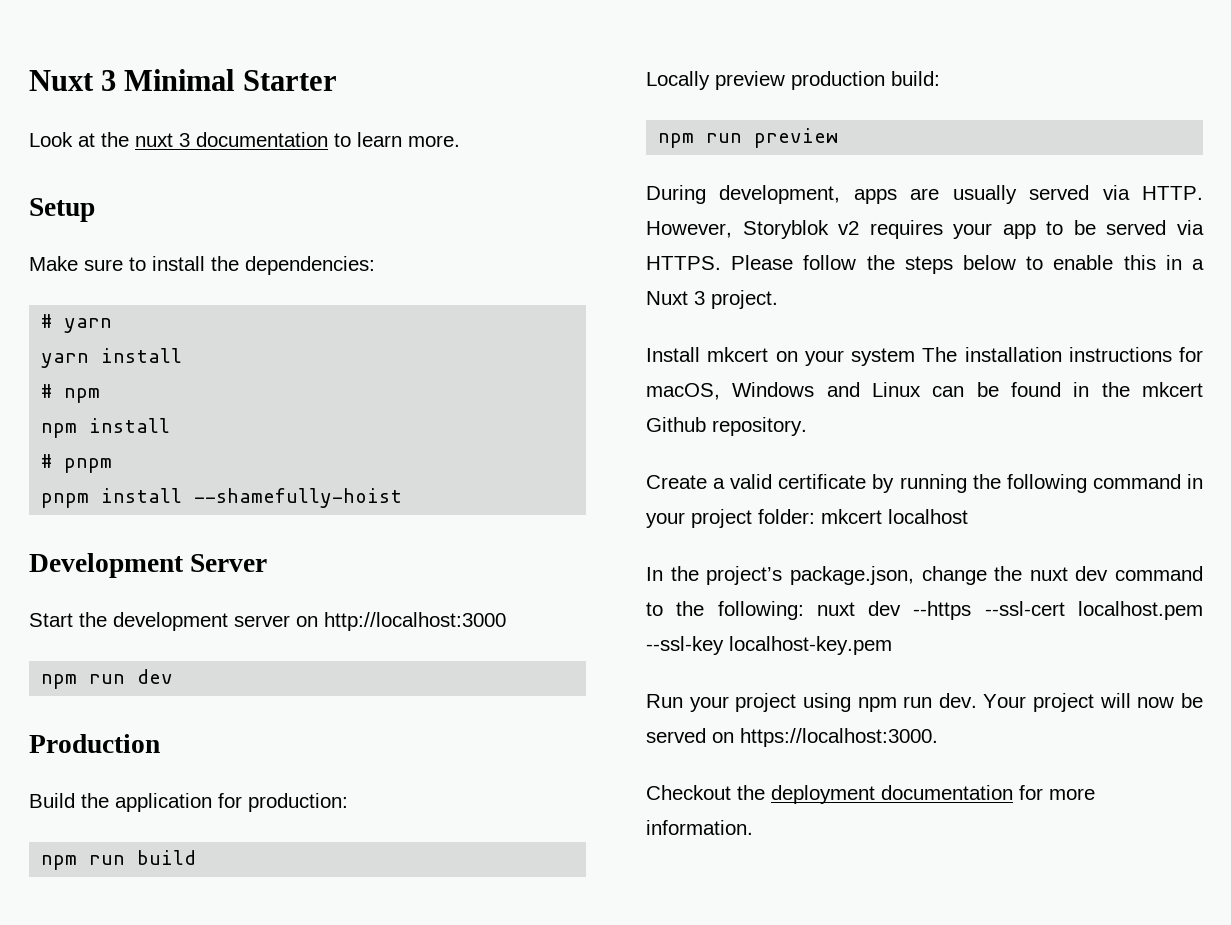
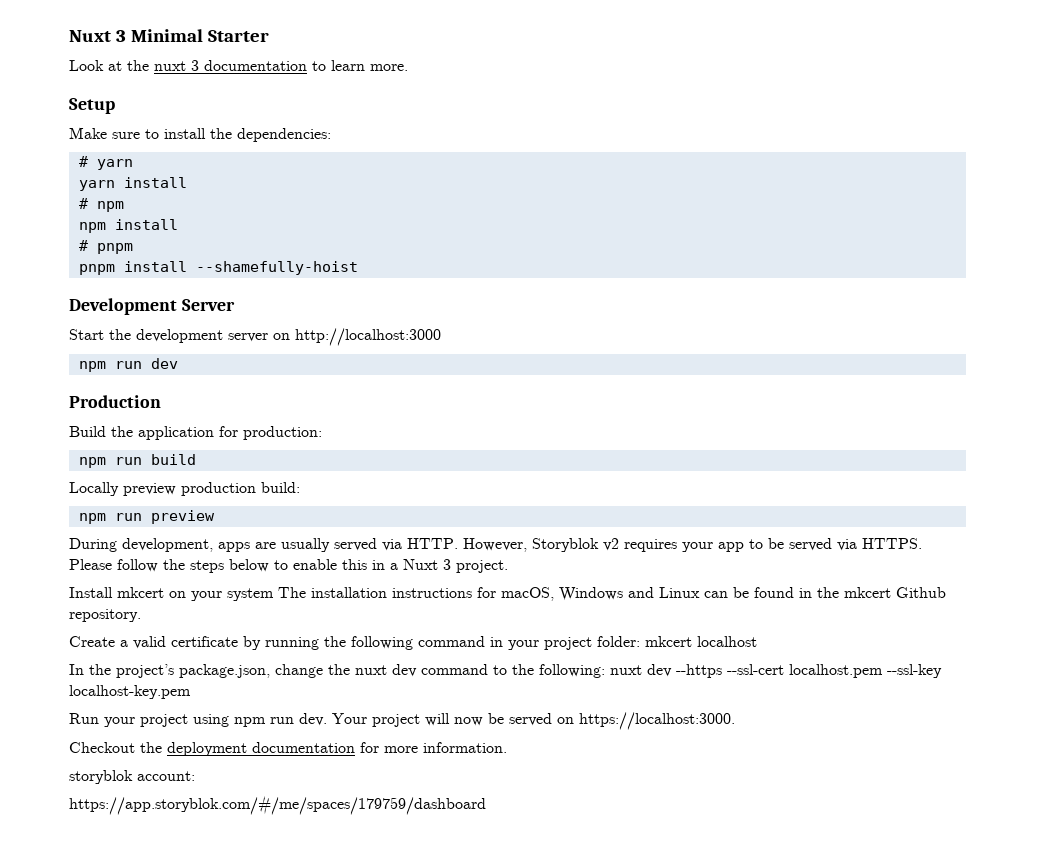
+ storyblok account:
+ https://app.storyblok.com/#/me/spaces/179759/dashboard

